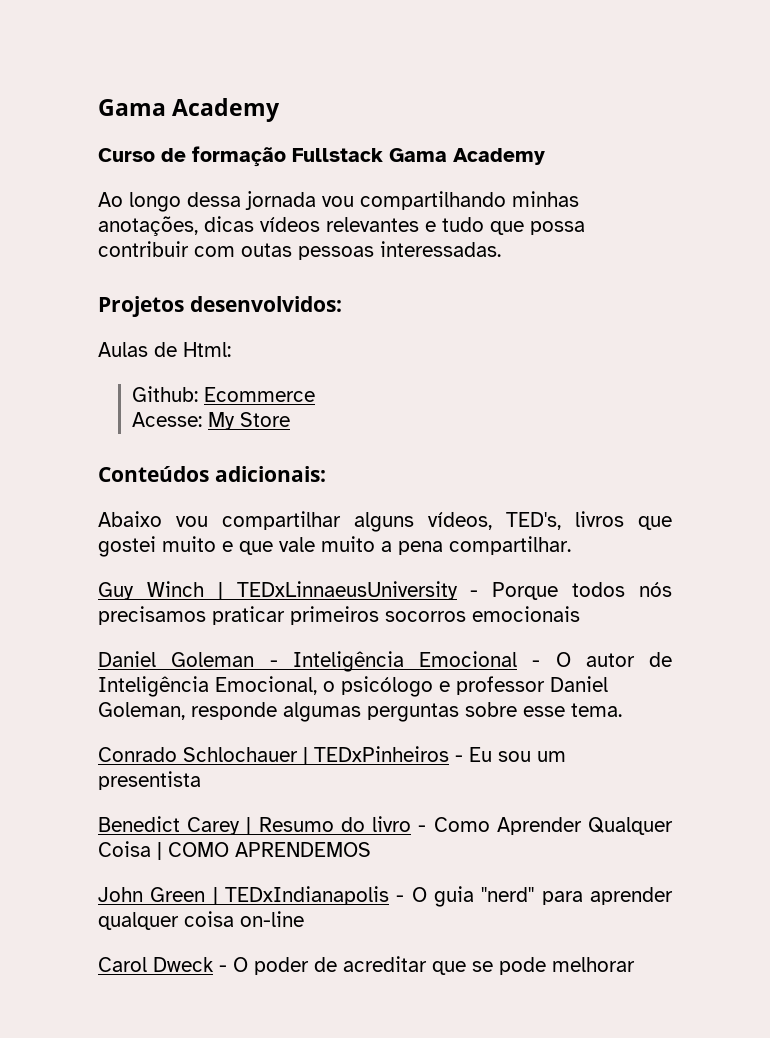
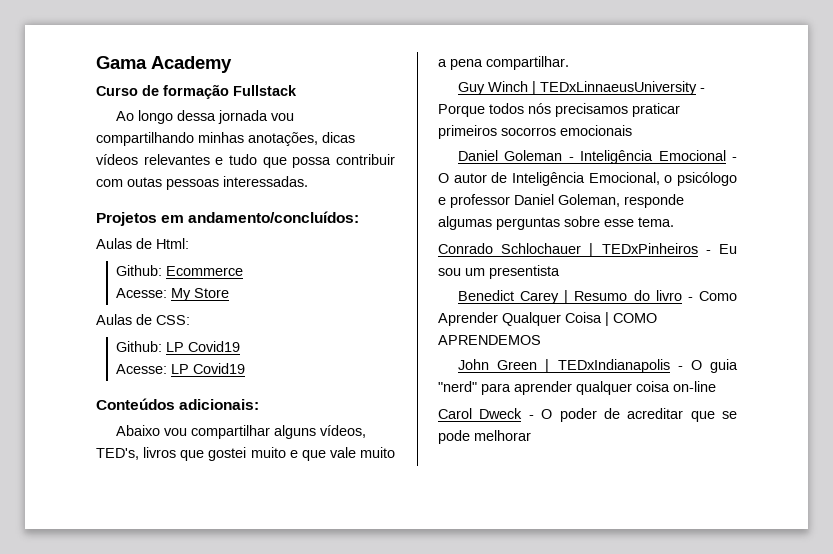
- Curso de formação Fullstack Gama Academy
+ Curso de formação Fullstack
- Projetos desenvolvidos:
+ Projetos em andamento/concluídos:
+ Aulas de CSS:
+ Github: LP Covid19
+ Acesse: LP Covid19

